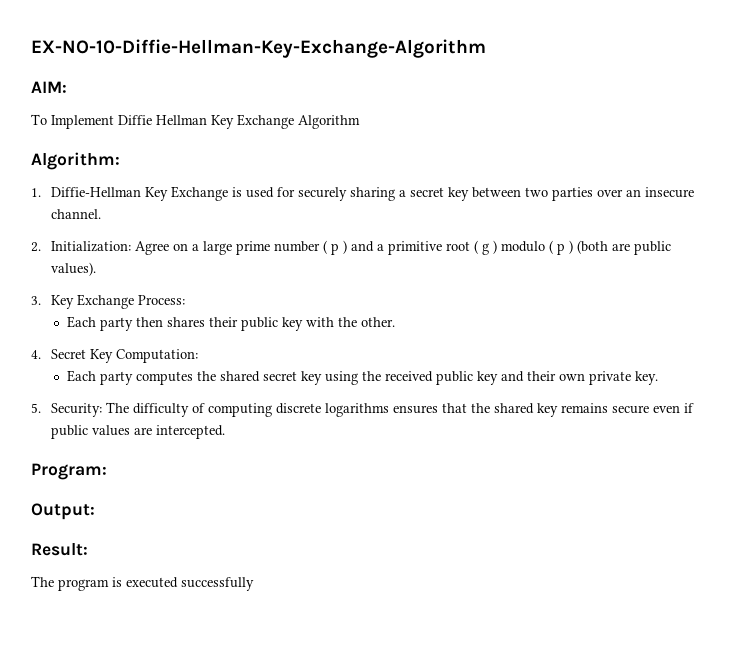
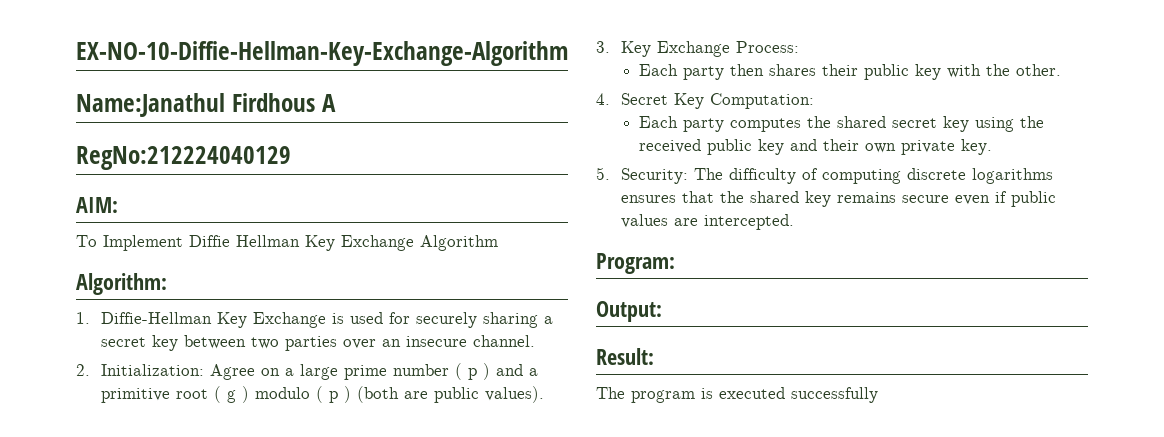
+ Name:Janathul Firdhous A
+ RegNo:212224040129

